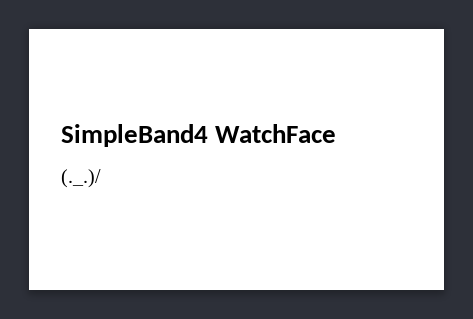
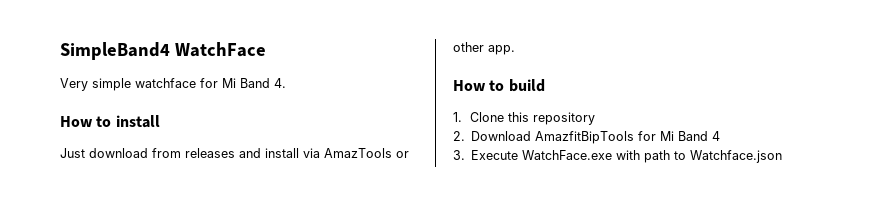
- (._.)/
+ Very simple watchface for Mi Band 4.
+ How to install
+ Just download from releases and install via AmazTools or other app.
+ How to build
+ 1. Clone this repository
+ 2. Download AmazfitBipTools for Mi Band 4
+ 3. Execute WatchFace.exe with path to Watchface.json

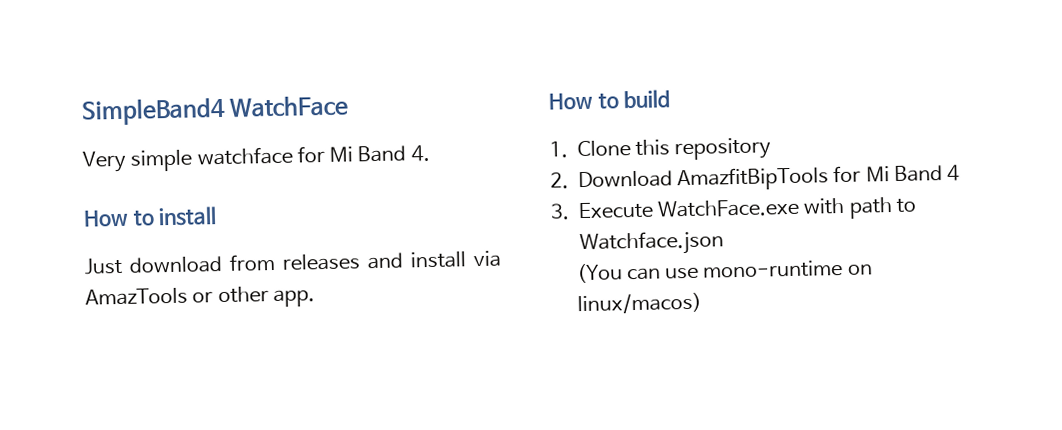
+ (You can use mono-runtime on linux/macos)

